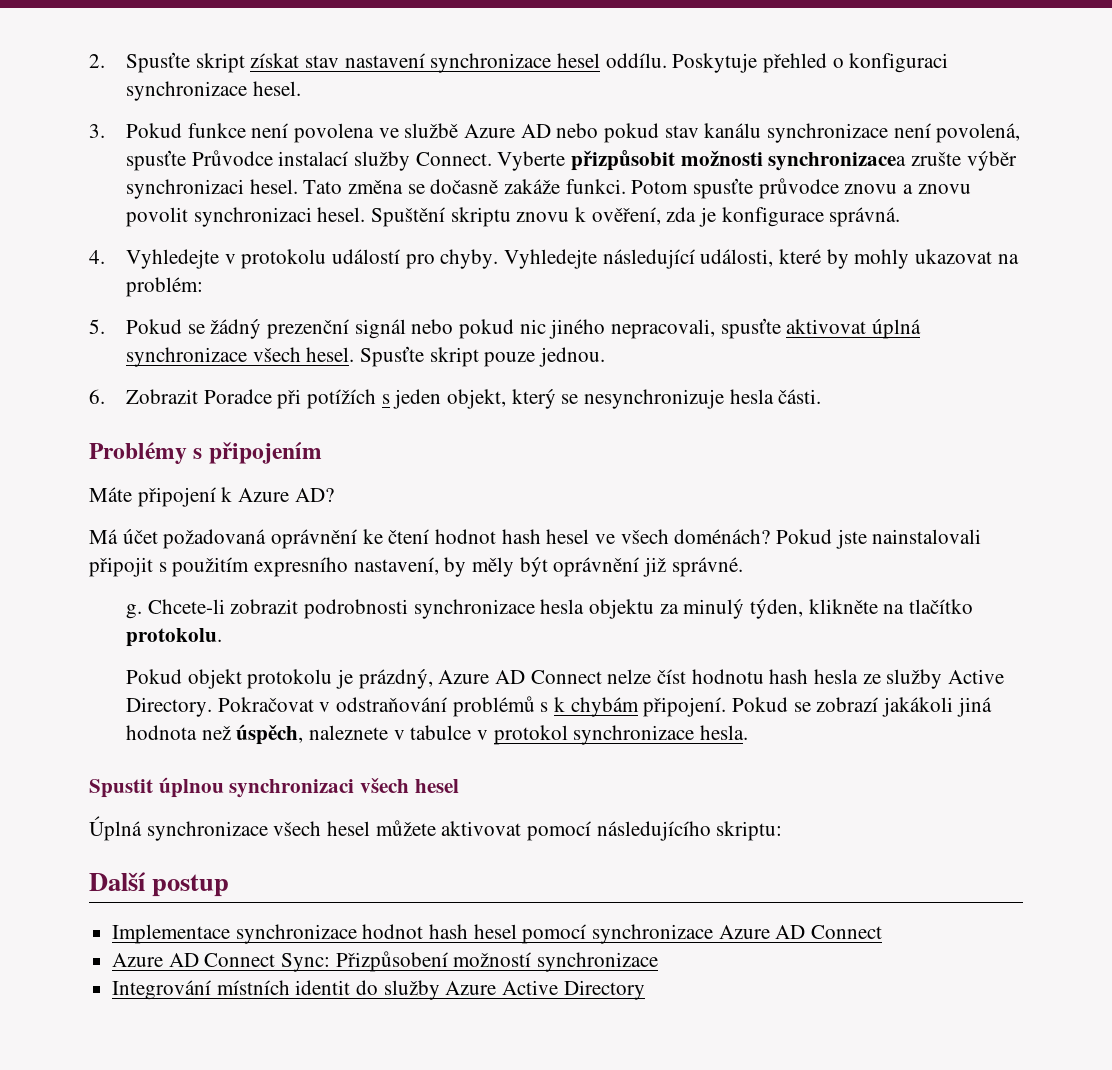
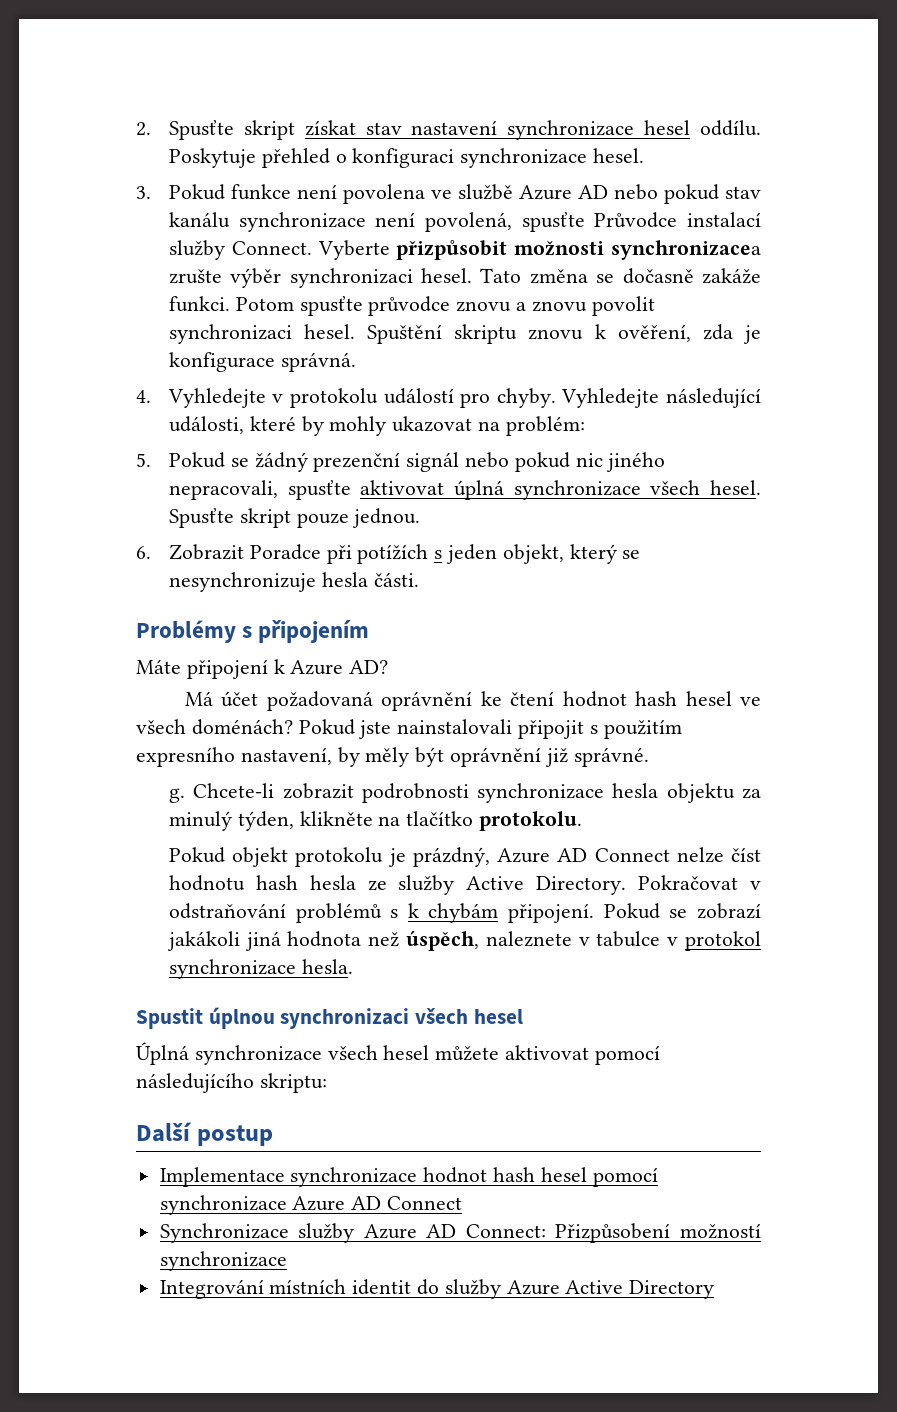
- Azure AD Connect Sync: Přizpůsobení možností synchronizace
+ Synchronizace služby Azure AD Connect: Přizpůsobení možností synchronizace

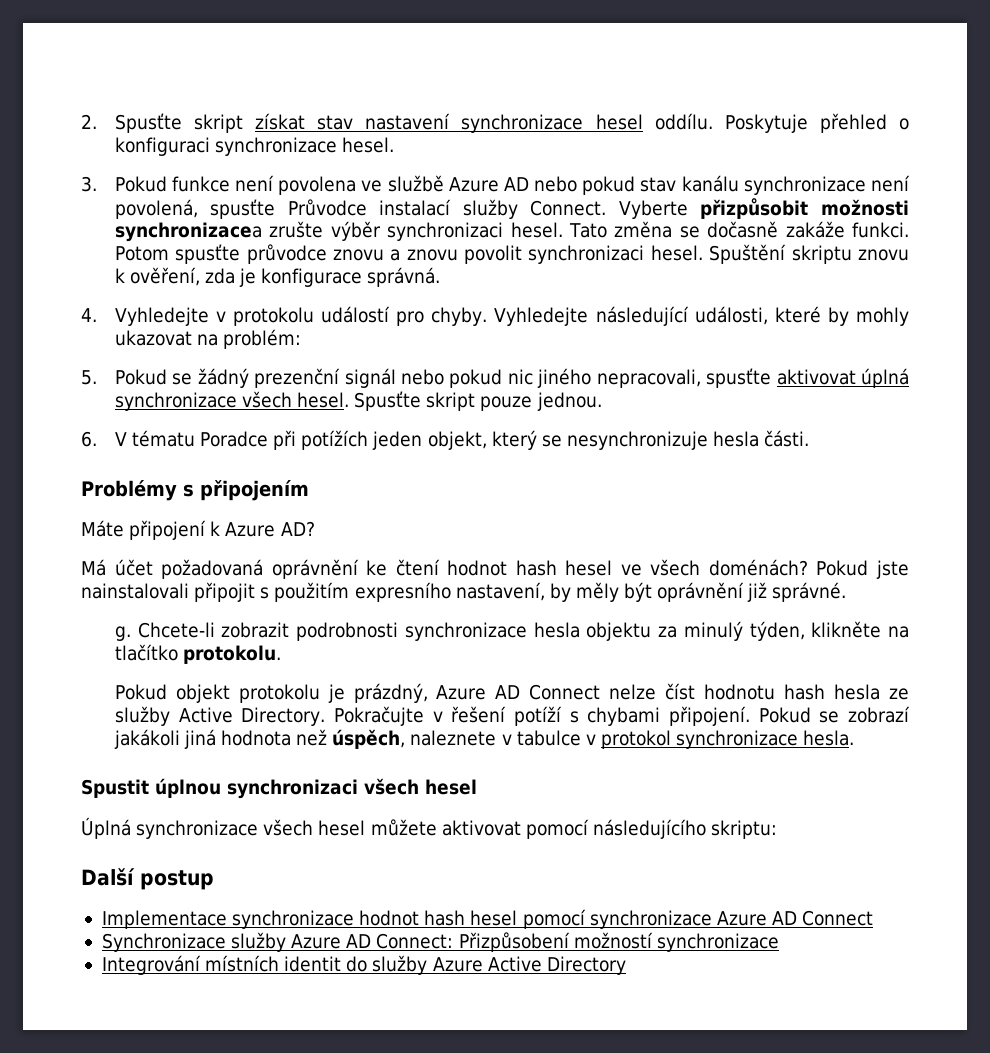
- 6. Zobrazit Poradce při potížích s jeden objekt, který se nesynchronizuje hesla části.
+ 6. V tématu Poradce při potížích jeden objekt, který se nesynchronizuje hesla části.
- Pokračovat v odstraňování problémů s k chybám připojení.
+ Pokračujte v řešení potíží s chybami připojení.

